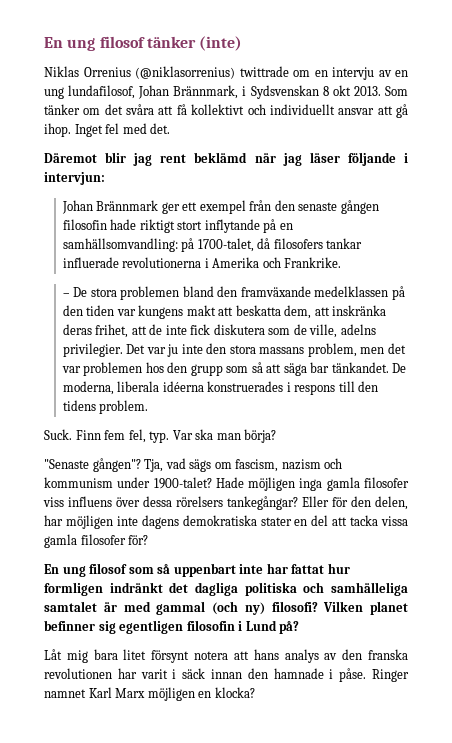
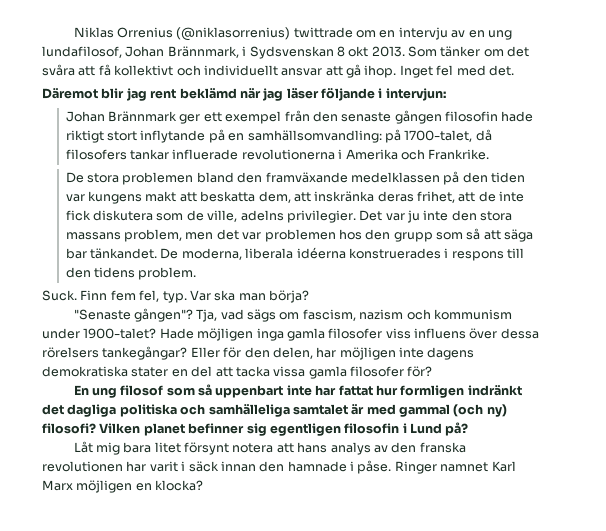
- En ung filosof tänker (inte)
- – De stora problemen bland den framväxande medelklassen på den tiden var kungens makt att beskatta dem, att inskränka deras frihet, att de inte fick diskutera som de ville, adelns privilegier.
+ De stora problemen bland den framväxande medelklassen på den tiden var kungens makt att beskatta dem, att inskränka deras frihet, att de inte fick diskutera som de ville, adelns privilegier.

